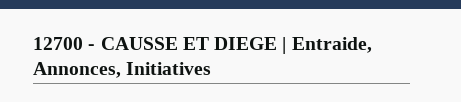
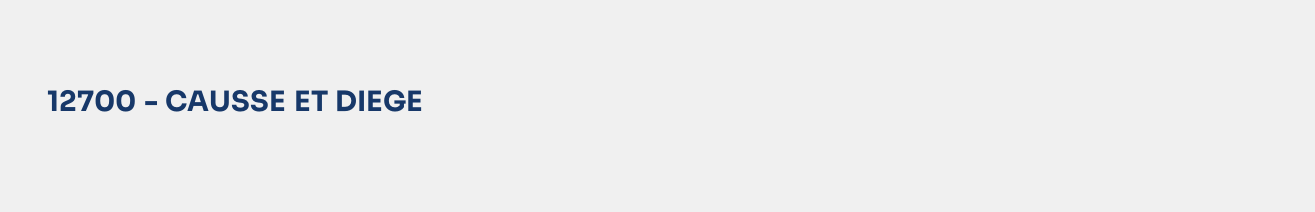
- 12700 - CAUSSE ET DIEGE | Entraide, Annonces, Initiatives
+ 12700 - CAUSSE ET DIEGE

